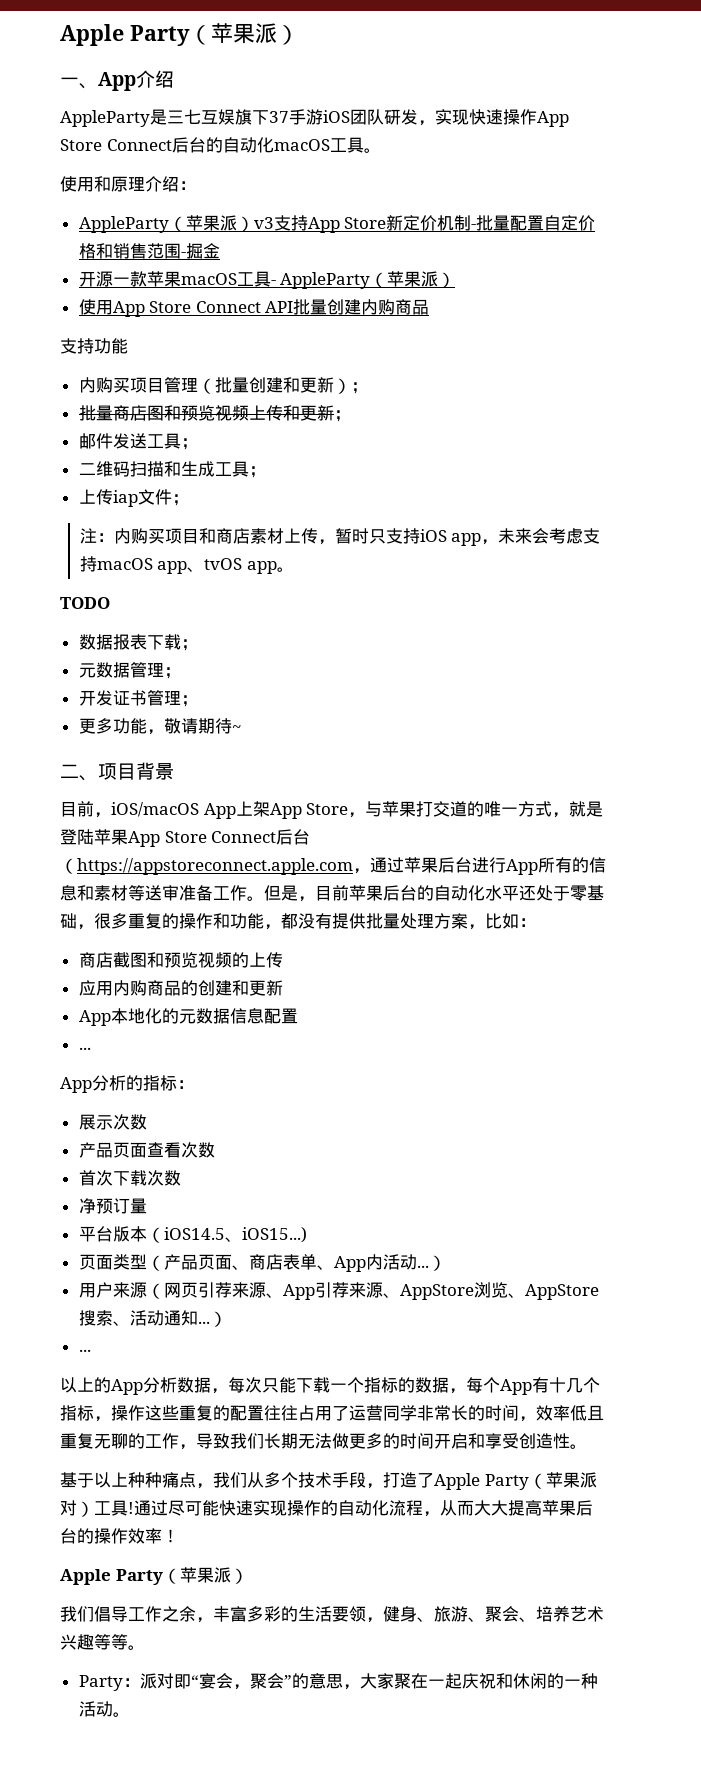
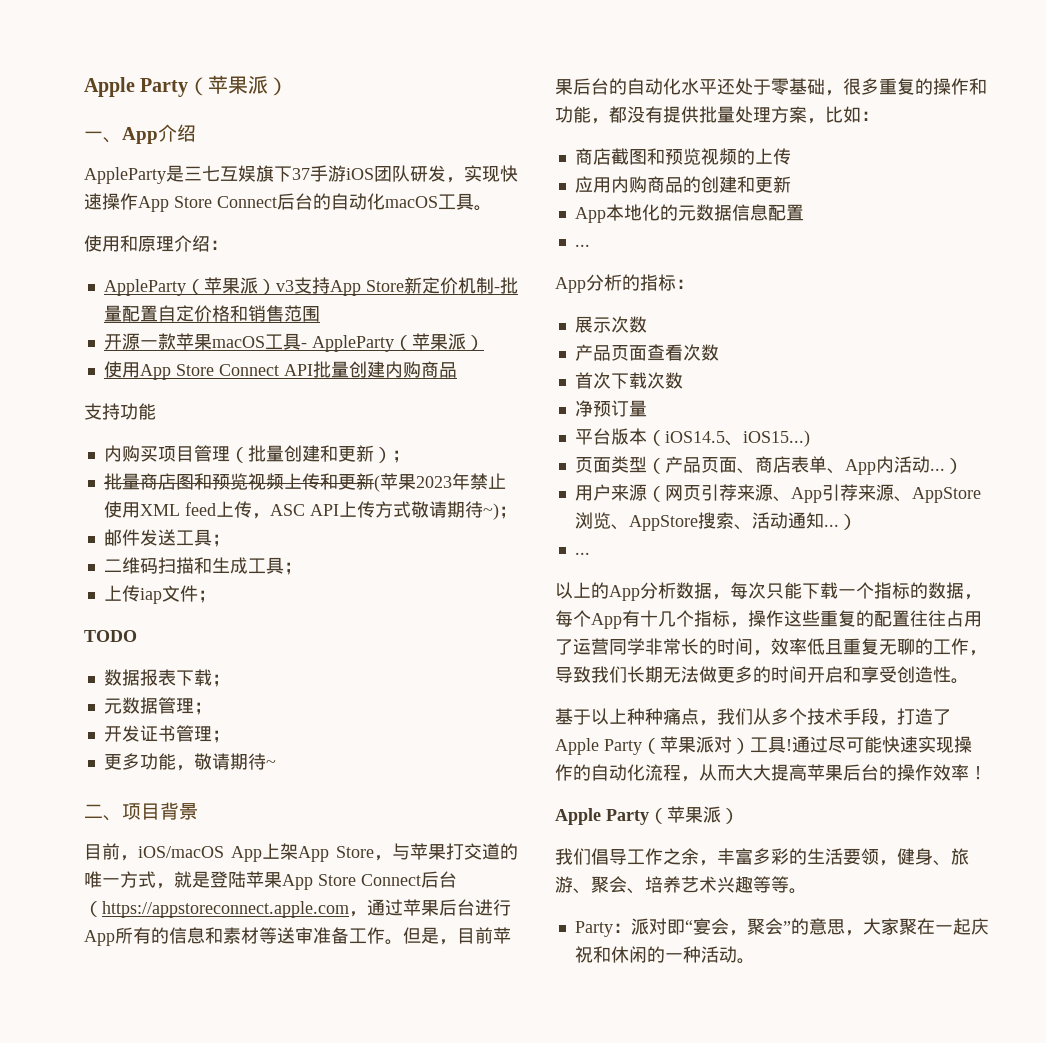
- AppleParty（苹果派）v3支持App Store新定价机制-批量配置自定价格和销售范围-掘金
+ AppleParty（苹果派）v3支持App Store新定价机制-批量配置自定价格和销售范围
- 批量商店图和预览视频上传和更新；
+ 批量商店图和预览视频上传和更新(苹果2023年禁止使用XML feed上传，ASC API上传方式敬请期待~)；
- 注：内购买项目和商店素材上传，暂时只支持iOS app，未来会考虑支持macOS app、tvOS app。

